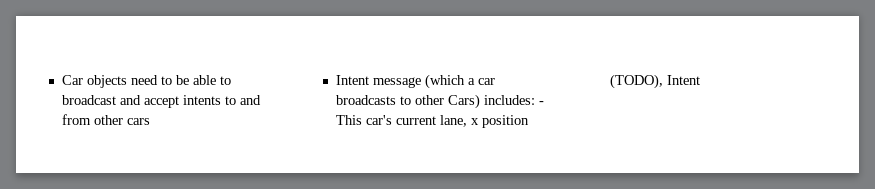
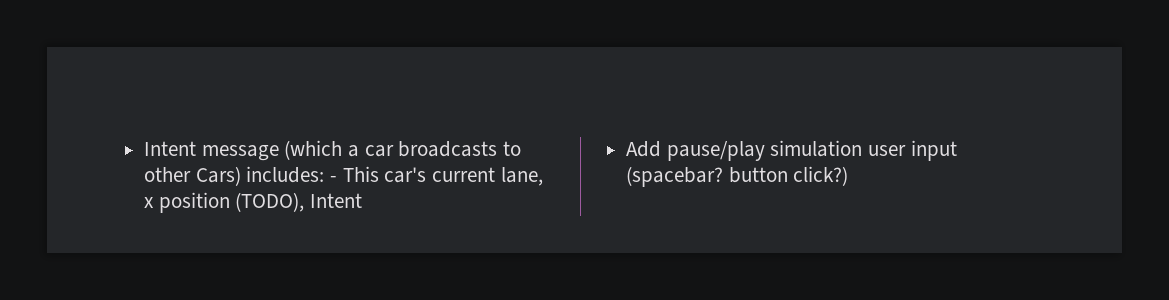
- Car objects need to be able to broadcast and accept intents to and from other cars
+ Add pause/play simulation user input (spacebar? button click?)

